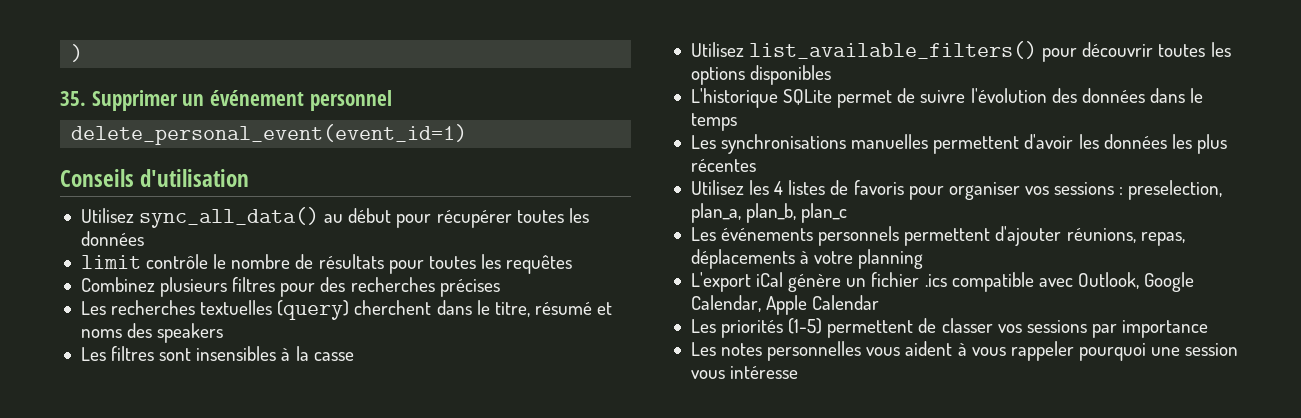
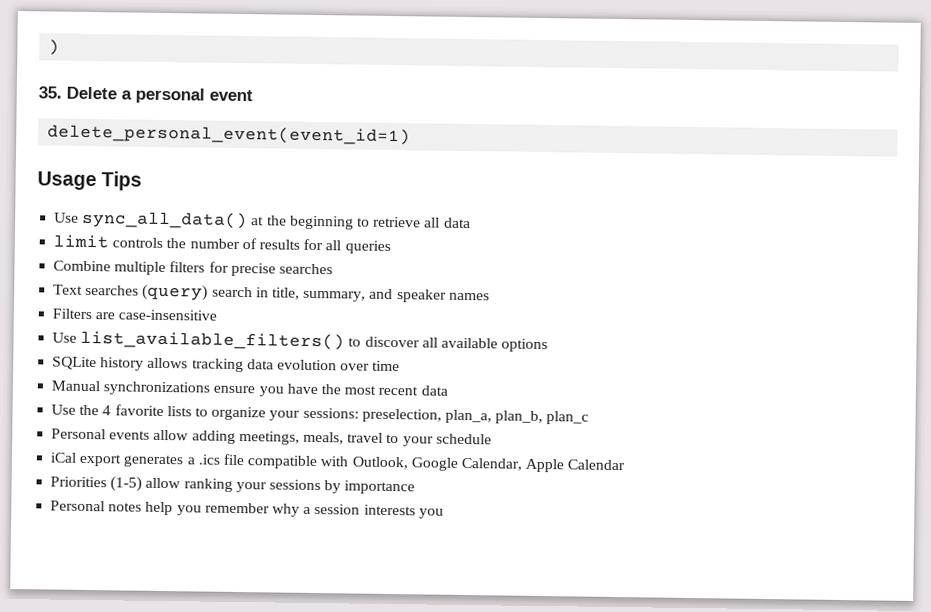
- 35. Supprimer un événement personnel
+ 35. Delete a personal event
  delete_personal_event(event_id=1)
- Conseils d'utilisation
- Utilisez sync_all_data() au début pour récupérer toutes les données
- limit contrôle le nombre de résultats pour toutes les requêtes
- Combinez plusieurs filtres pour des recherches précises
- Les recherches textuelles (query) cherchent dans le titre, résumé et noms des speakers
- Les filtres sont insensibles à la casse
- Utilisez list_available_filters() pour découvrir toutes les options disponibles
- L'historique SQLite permet de suivre l'évolution des données dans le temps
- Les synchronisations manuelles permettent d'avoir les données les plus récentes
- Utilisez les 4 listes de favoris pour organiser vos sessions : preselection, plan_a, plan_b, plan_c
- Les événements personnels permettent d'ajouter réunions, repas, déplacements à votre planning
- L'export iCal génère un fichier .ics compatible avec Outlook, Google Calendar, Apple Calendar
+ Usage Tips
+ Use sync_all_data() at the beginning to retrieve all data
+ limit controls the number of results for all queries
+ Combine multiple filters for precise searches
+ Text searches (query) search in title, summary, and speaker names
+ Filters are case-insensitive
+ Use list_available_filters() to discover all available options
+ SQLite history allows tracking data evolution over time
+ Manual synchronizations ensure you have the most recent data
+ Use the 4 favorite lists to organize your sessions: preselection, plan_a, plan_b, plan_c
+ Personal events allow adding meetings, meals, travel to your schedule
+ iCal export generates a .ics file compatible with Outlook, Google Calendar, Apple Calendar
- Les priorités (1-5) permettent de classer vos sessions par importance
- Les notes personnelles vous aident à vous rappeler pourquoi une session vous intéresse
+ Priorities (1-5) allow ranking your sessions by importance
+ Personal notes help you remember why a session interests you

